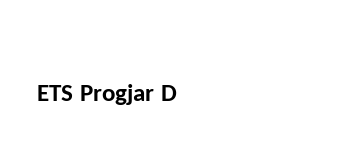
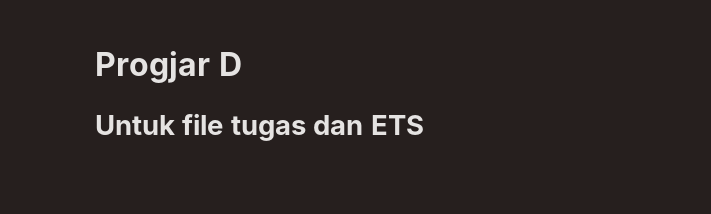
- ETS Progjar D
+ Progjar D
+ Untuk file tugas dan ETS

